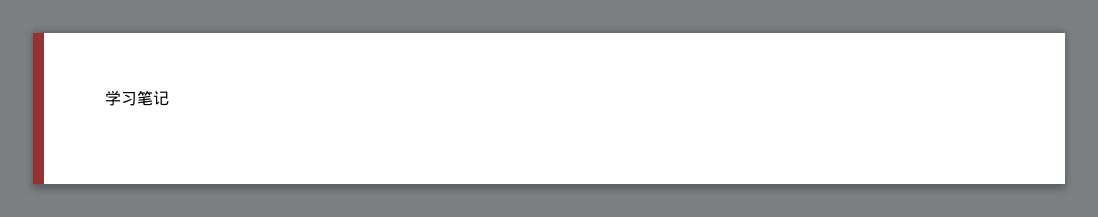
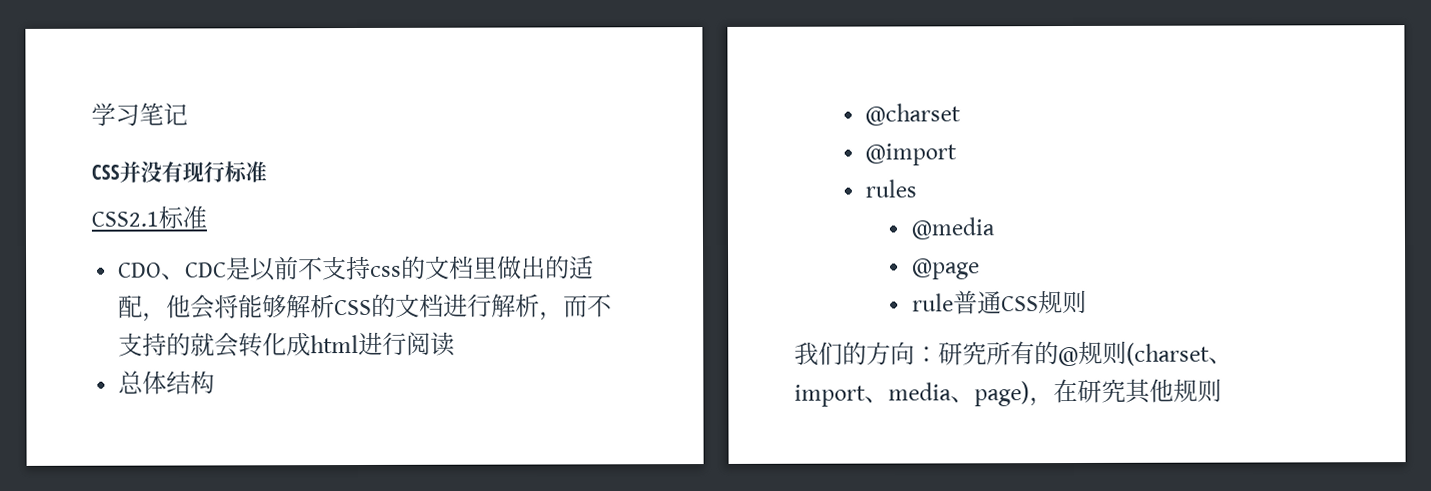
+ CSS并没有现行标准
+ CSS2.1标准
+ CDO、CDC是以前不支持css的文档里做出的适配，他会将能够解析CSS的文档进行解析，而不支持的就会转化成html进行阅读
+ 总体结构
+ @charset
+ @import
+ rules
+ @media
+ @page
+ rule普通CSS规则
+ 我们的方向：研究所有的@规则(charset、import、media、page)，在研究其他规则

